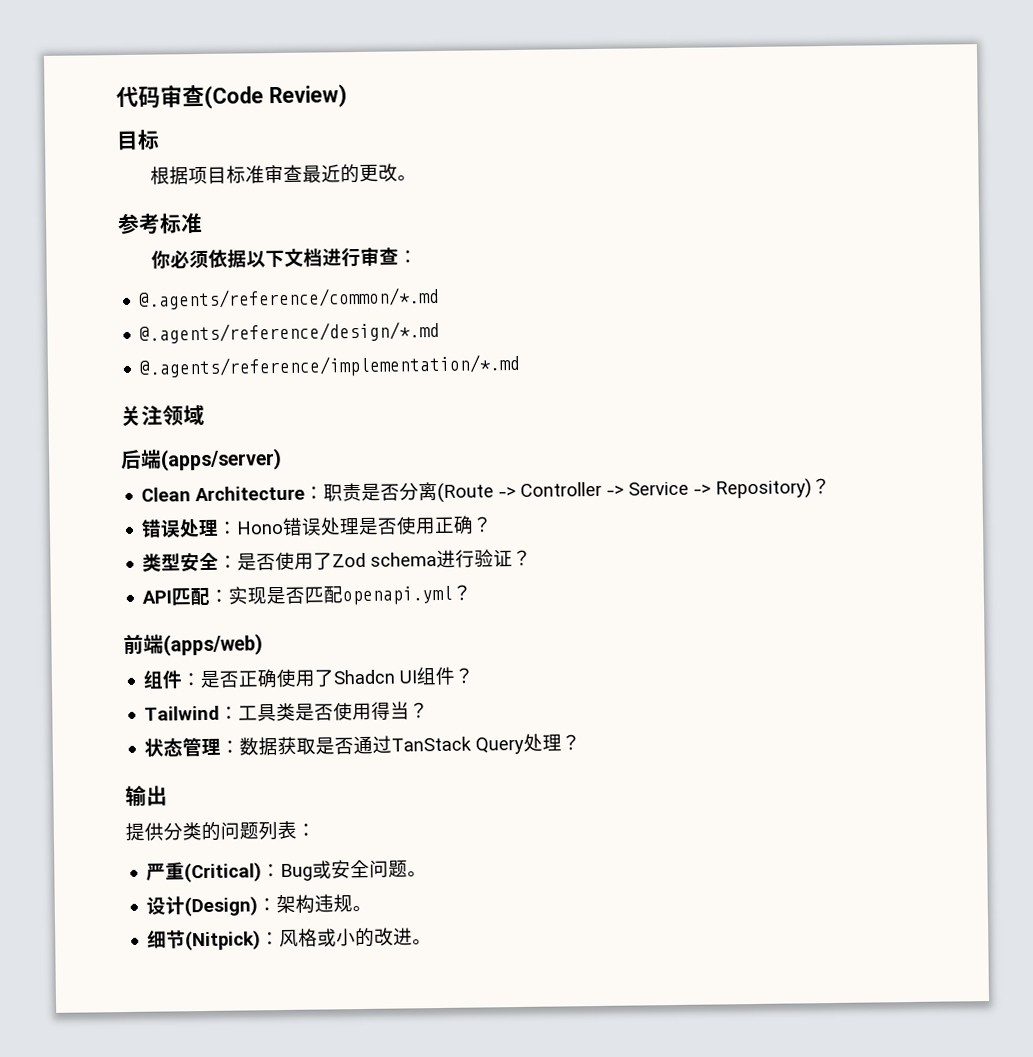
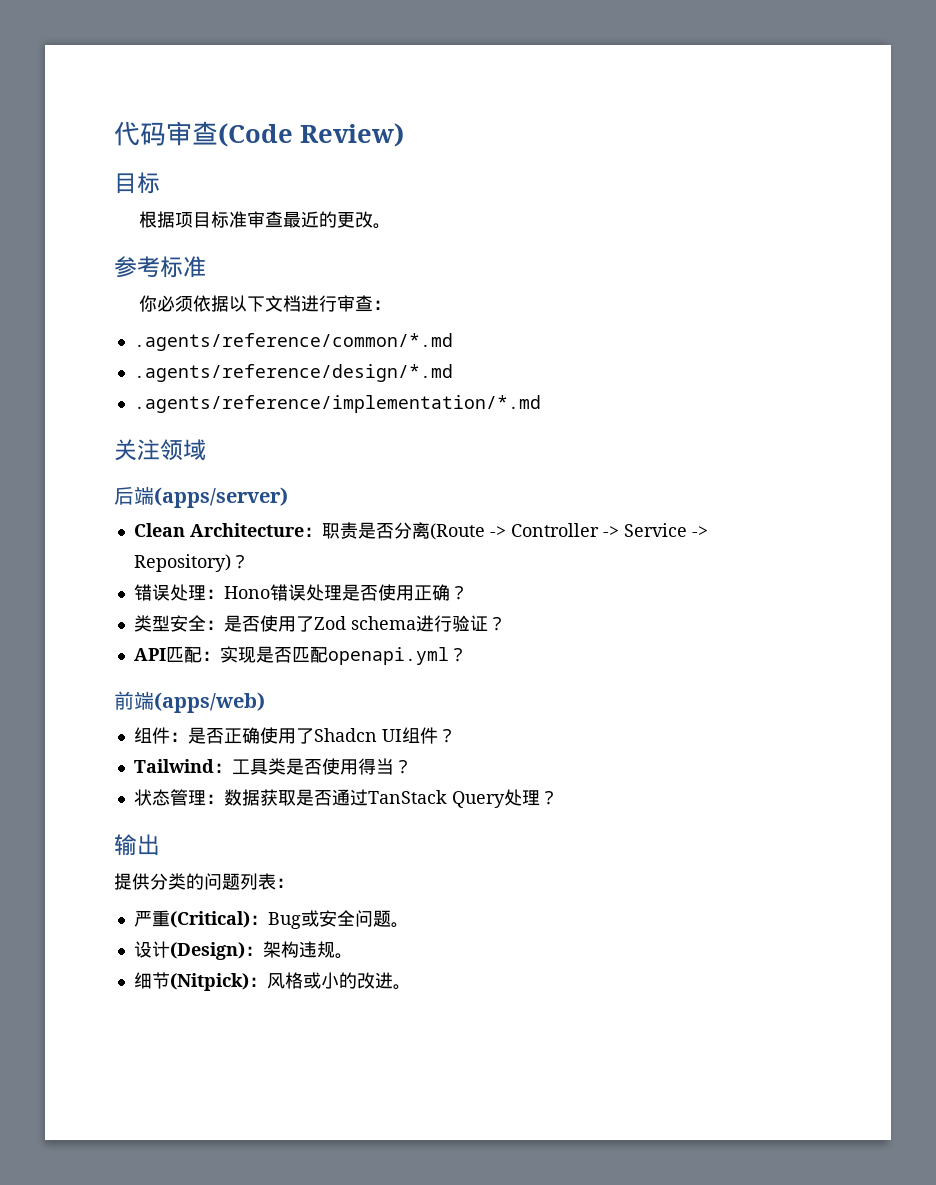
- @.agents/reference/common/*.md
- @.agents/reference/design/*.md
- @.agents/reference/implementation/*.md
+ .agents/reference/common/*.md
+ .agents/reference/design/*.md
+ .agents/reference/implementation/*.md

